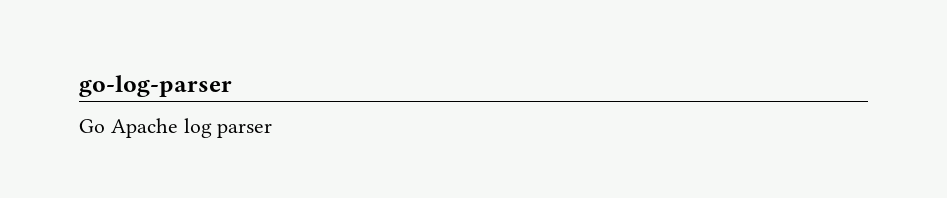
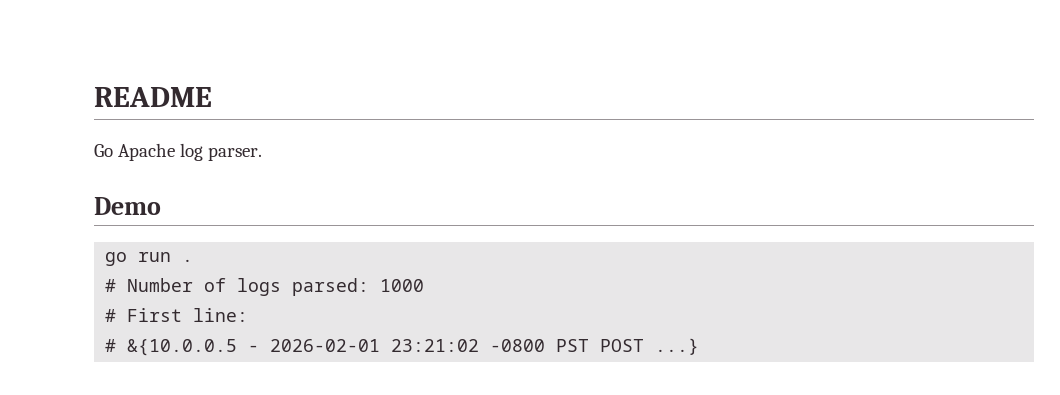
- go-log-parser
+ README
- Go Apache log parser
+ Go Apache log parser.
+ Demo
+ go run .
+ # Number of logs parsed: 1000
+ # First line:
+ # &{10.0.0.5 - 2026-02-01 23:21:02 -0800 PST POST ...}

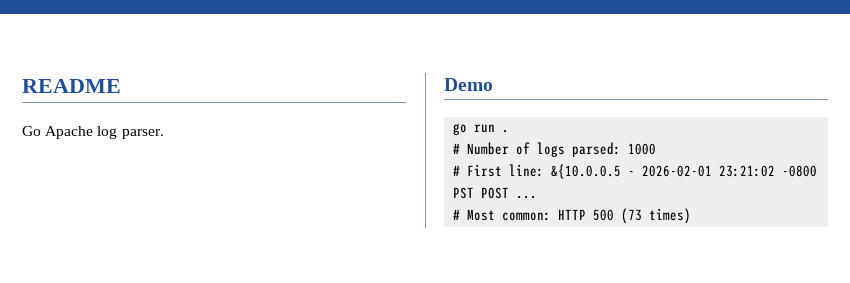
- # First line:
- # &{10.0.0.5 - 2026-02-01 23:21:02 -0800 PST POST ...}
+ # First line: &{10.0.0.5 - 2026-02-01 23:21:02 -0800 PST POST ...
+ # Most common: HTTP 500 (73 times)

